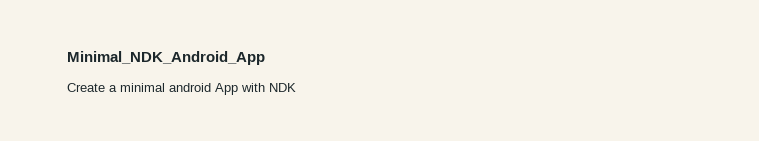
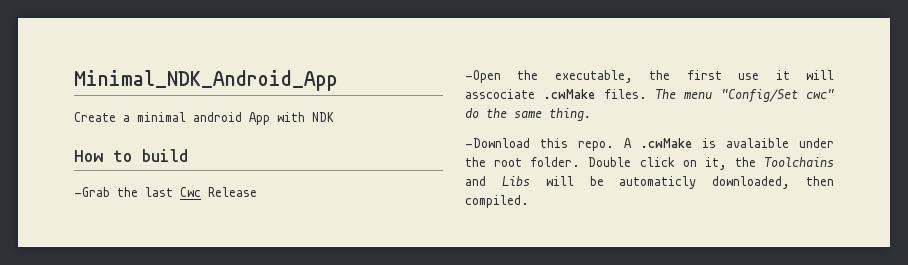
+ How to build
+ -Grab the last Cwc Release
+ -Open the executable, the first use it will asscociate .cwMake files. The menu "Config/Set cwc" do the same thing.
+ -Download this repo. A .cwMake is avalaible under the root folder. Double click on it, the Toolchains and Libs will be automaticly downloaded, then compiled.

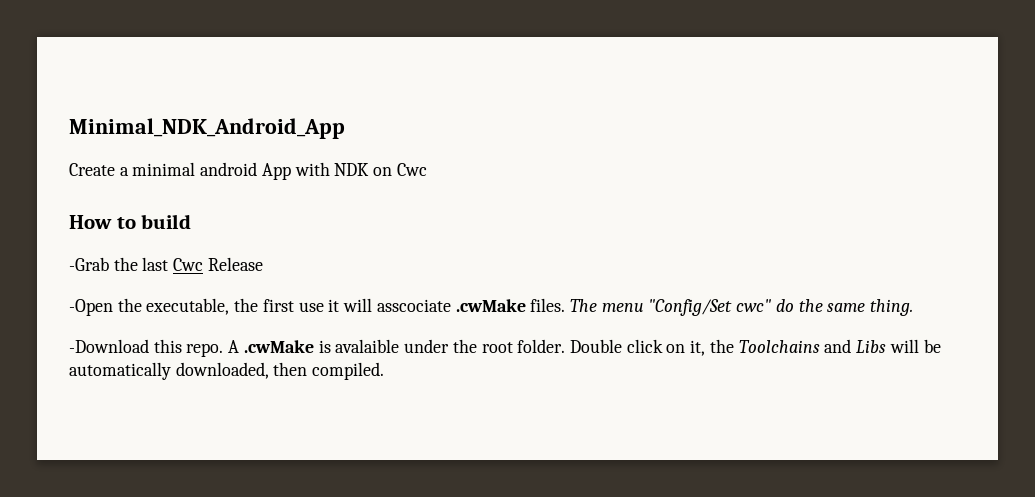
- Create a minimal android App with NDK
+ Create a minimal android App with NDK on Cwc
- Double click on it, the Toolchains and Libs will be automaticly downloaded, then compiled.
+ Double click on it, the Toolchains and Libs will be automatically downloaded, then compiled.

